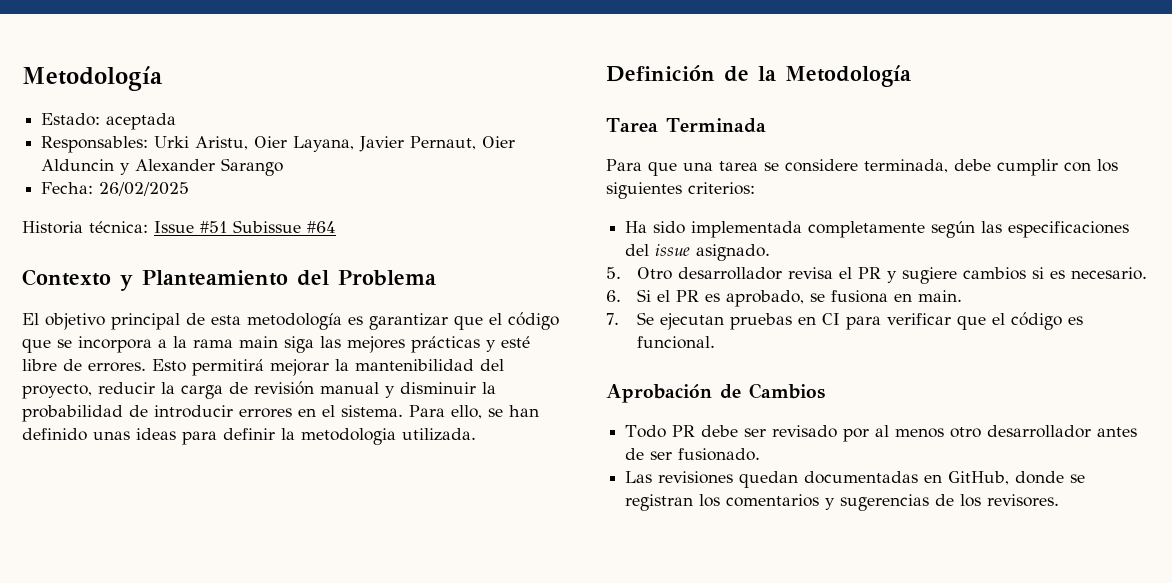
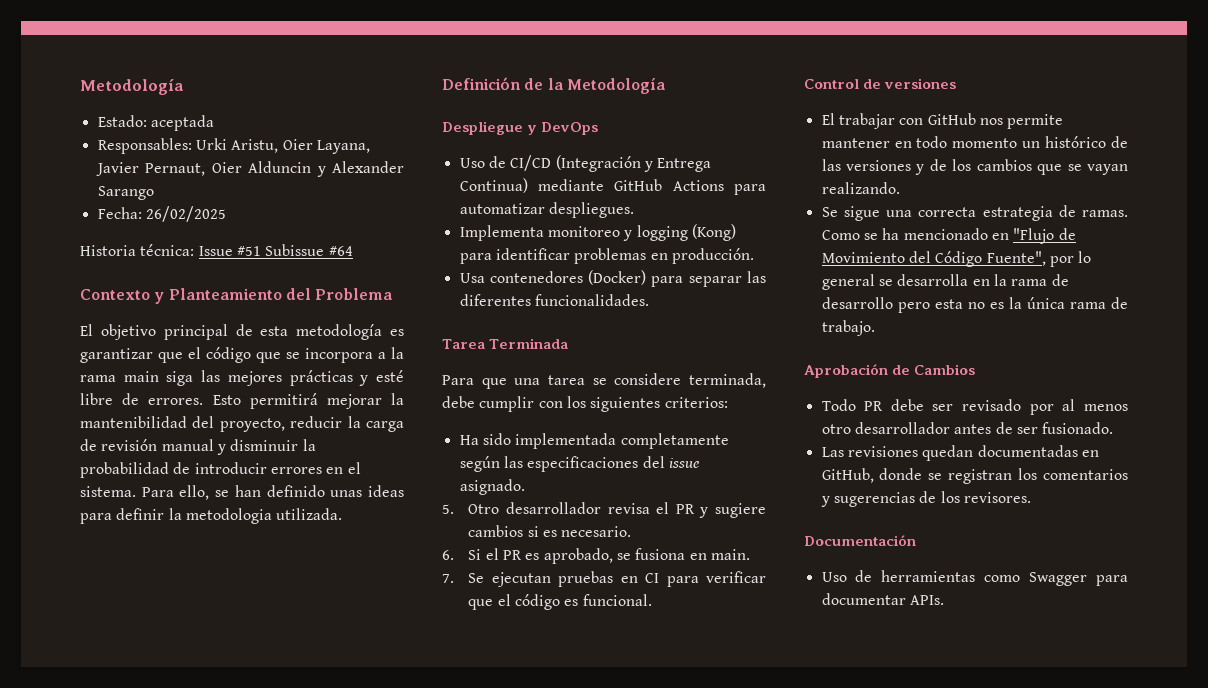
+ Despliegue y DevOps
+ Uso de CI/CD (Integración y Entrega Continua) mediante GitHub Actions para automatizar despliegues.
+ Implementa monitoreo y logging (Kong) para identificar problemas en producción.
+ Usa contenedores (Docker) para separar las diferentes funcionalidades.
+ Control de versiones
+ El trabajar con GitHub nos permite mantener en todo momento un histórico de las versiones y de los cambios que se vayan realizando.
+ Se sigue una correcta estrategia de ramas. Como se ha mencionado en "Flujo de Movimiento del Código Fuente", por lo general se desarrolla en la rama de desarrollo pero esta no es la única rama de trabajo.
+ Documentación
+ Uso de herramientas como Swagger para documentar APIs.

